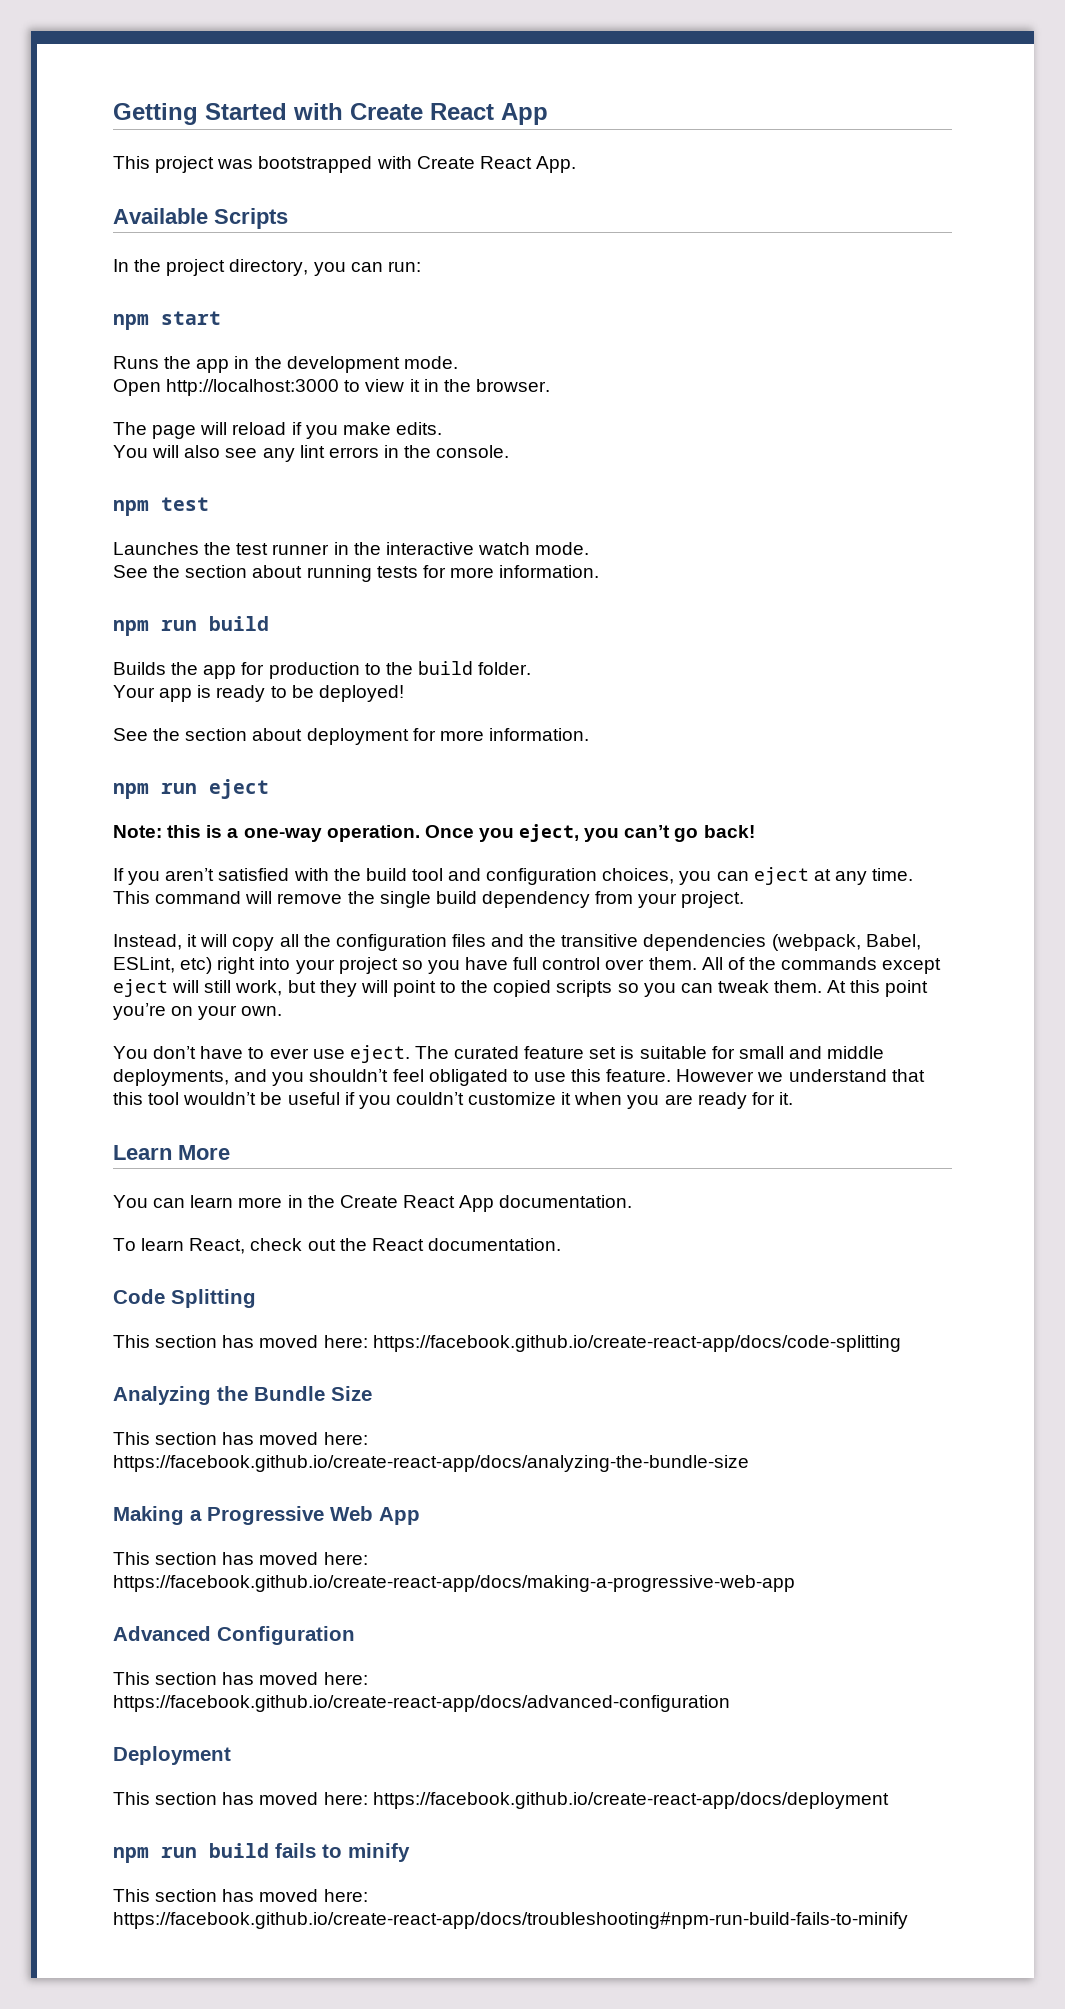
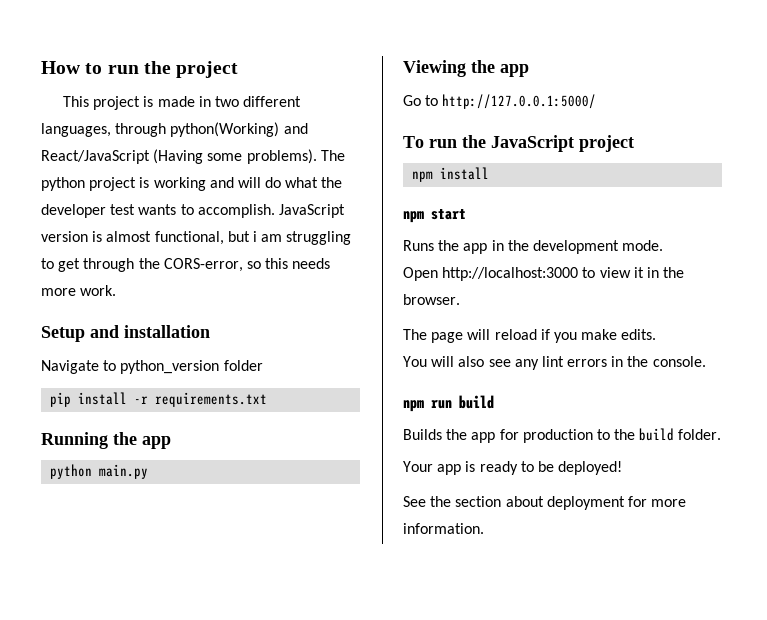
- Getting Started with Create React App
- This project was bootstrapped with Create React App.
- Available Scripts
- In the project directory, you can run:
+ How to run the project
+ This project is made in two different languages, through python(Working) and React/JavaScript (Having some problems). The python project is working and will do what the developer test wants to accomplish. JavaScript version is almost functional, but i am struggling to get through the CORS-error, so this needs more work.
+ Setup and installation
+ Navigate to python_version folder
+ pip install -r requirements.txt
+ Running the app
+ python main.py
+ Viewing the app
+ Go to http://127.0.0.1:5000/
+ To run the JavaScript project
+ npm install
- npm test
- Launches the test runner in the interactive watch mode.
- See the section about running tests for more information.
- npm run eject
- Note: this is a one-way operation. Once you eject, you can’t go back!
- If you aren’t satisfied with the build tool and configuration choices, you can eject at any time. This command will remove the single build dependency from your project.
- Instead, it will copy all the configuration files and the transitive dependencies (webpack, Babel, ESLint, etc) right into your project so you have full control over them. All of the commands except eject will still work, but they will point to the copied scripts so you can tweak them. At this point you’re on your own.
- You don’t have to ever use eject. The curated feature set is suitable for small and middle deployments, and you shouldn’t feel obligated to use this feature. However we understand that this tool wouldn’t be useful if you couldn’t customize it when you are ready for it.
- Learn More
- You can learn more in the Create React App documentation.
- To learn React, check out the React documentation.
- Code Splitting
- This section has moved here: https://facebook.github.io/create-react-app/docs/code-splitting
- Analyzing the Bundle Size
- This section has moved here: https://facebook.github.io/create-react-app/docs/analyzing-the-bundle-size
- Making a Progressive Web App
- This section has moved here: https://facebook.github.io/create-react-app/docs/making-a-progressive-web-app
- Advanced Configuration
- This section has moved here: https://facebook.github.io/create-react-app/docs/advanced-configuration
- Deployment
- This section has moved here: https://facebook.github.io/create-react-app/docs/deployment
- npm run build fails to minify
- This section has moved here: https://facebook.github.io/create-react-app/docs/troubleshooting#npm-run-build-fails-to-minify

